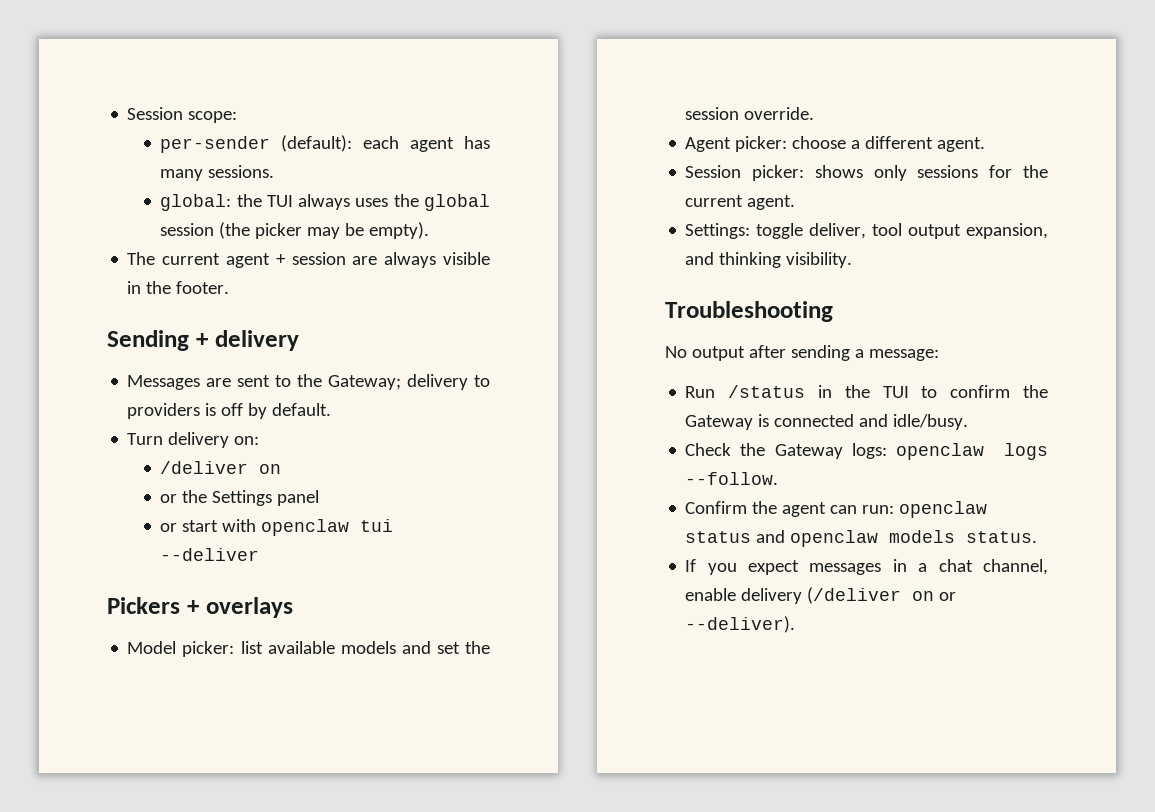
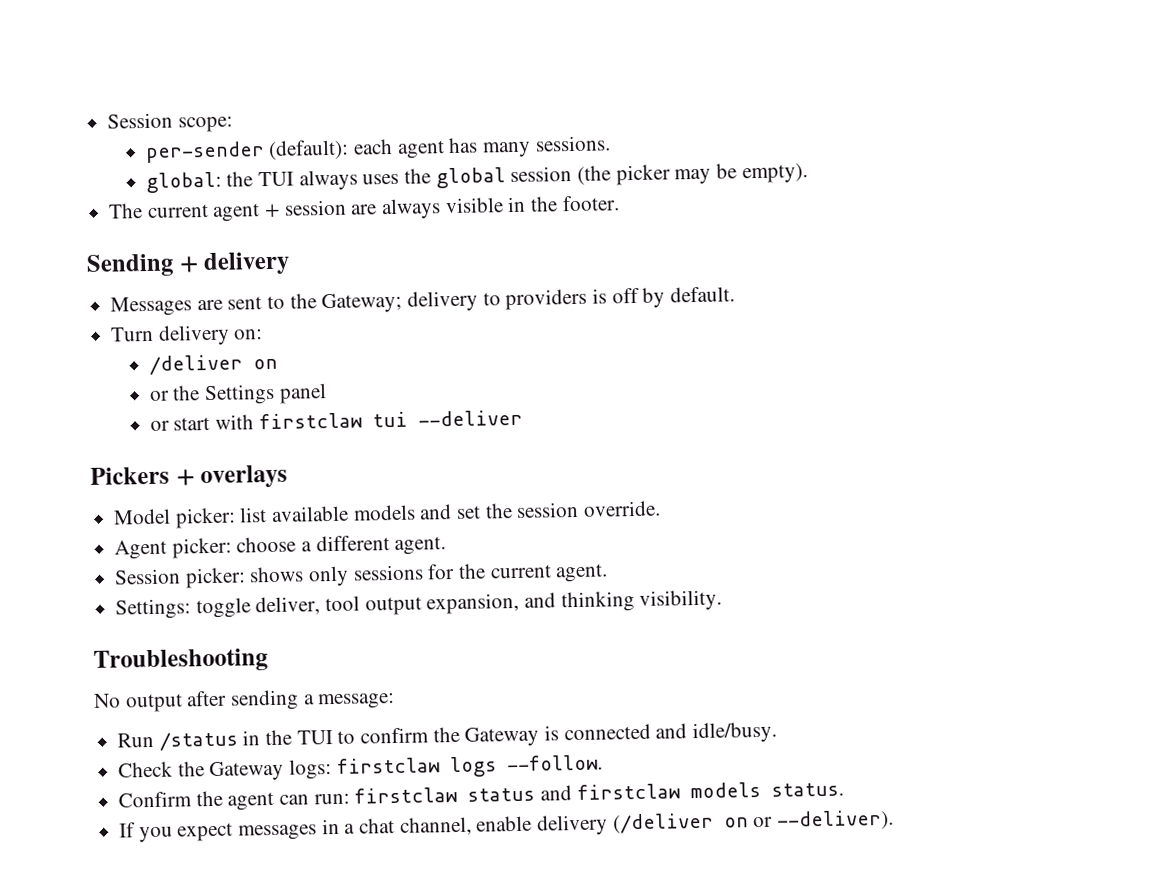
- or start with openclaw tui --deliver
+ or start with firstclaw tui --deliver
- Check the Gateway logs: openclaw logs --follow.
+ Check the Gateway logs: firstclaw logs --follow.
- Confirm the agent can run: openclaw status and openclaw models status.
+ Confirm the agent can run: firstclaw status and firstclaw models status.

